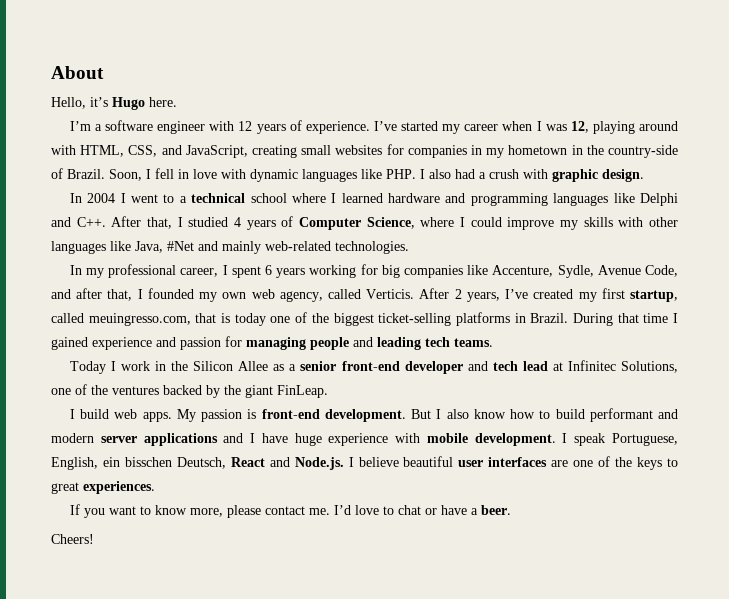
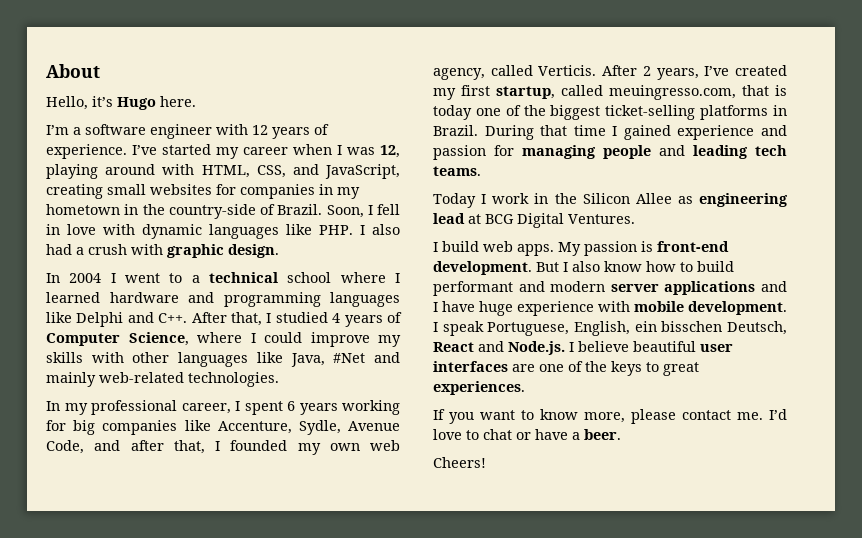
- Today I work in the Silicon Allee as a senior front-end developer and tech lead at Infinitec Solutions, one of the ventures backed by the giant FinLeap.
+ Today I work in the Silicon Allee as engineering lead at BCG Digital Ventures.

